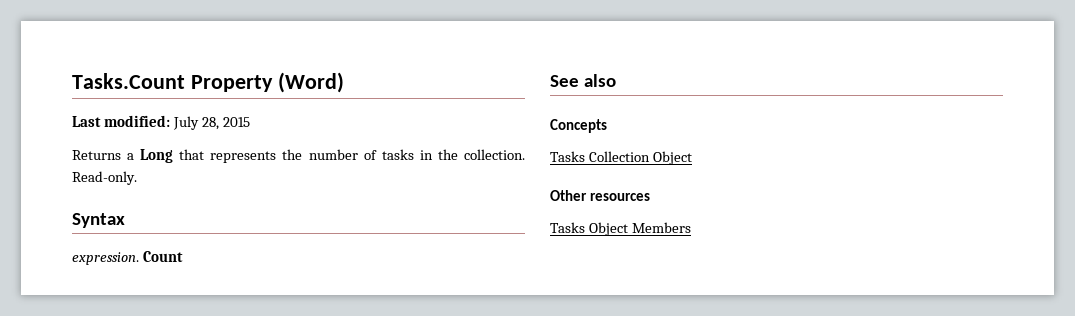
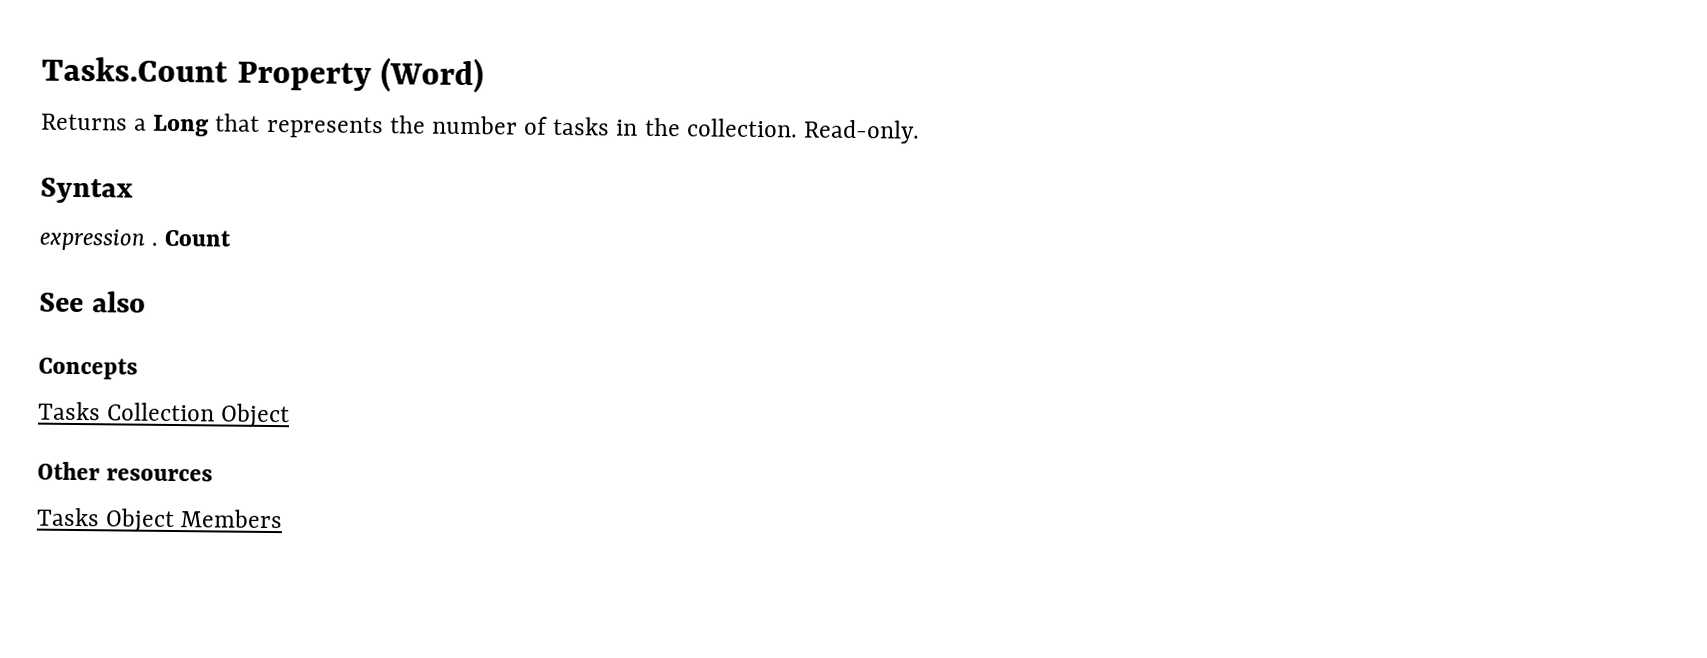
- Last modified: July 28, 2015
- expression.
+ expression .

